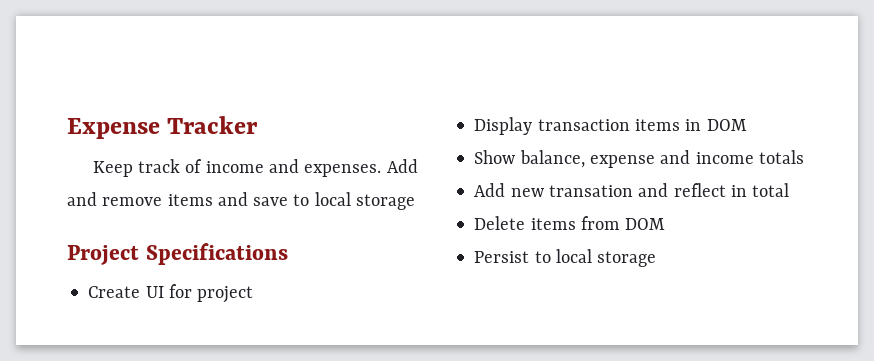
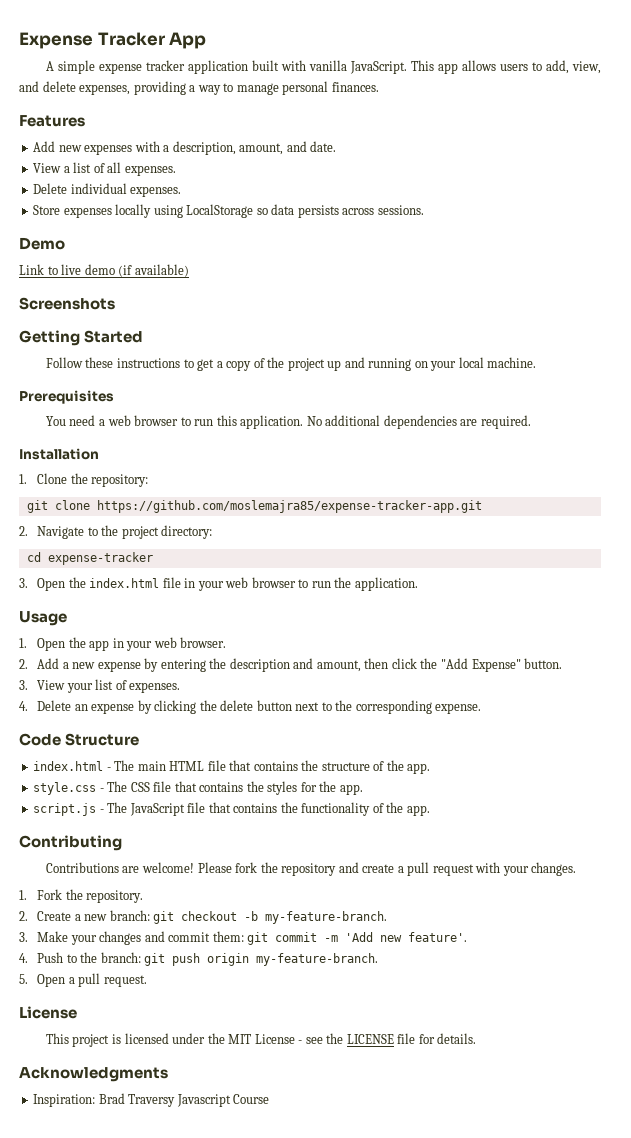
- Expense Tracker
- Keep track of income and expenses. Add and remove items and save to local storage
- Project Specifications
- Create UI for project
- Display transaction items in DOM
- Show balance, expense and income totals
- Add new transation and reflect in total
- Delete items from DOM
- Persist to local storage
+ Expense Tracker App
+ A simple expense tracker application built with vanilla JavaScript. This app allows users to add, view, and delete expenses, providing a way to manage personal finances.
+ Features
+ Add new expenses with a description, amount, and date.
+ View a list of all expenses.
+ Delete individual expenses.
+ Store expenses locally using LocalStorage so data persists across sessions.
+ Demo
+ Link to live demo (if available)
+ Screenshots
+ Getting Started
+ Follow these instructions to get a copy of the project up and running on your local machine.
+ Prerequisites
+ You need a web browser to run this application. No additional dependencies are required.
+ Installation
+ 1. Clone the repository:
+ git clone https://github.com/moslemajra85/expense-tracker-app.git
+ 2. Navigate to the project directory:
+ cd expense-tracker
+ 3. Open the index.html file in your web browser to run the application.
+ Usage
+ 1. Open the app in your web browser.
+ 2. Add a new expense by entering the description and amount, then click the "Add Expense" button.
+ 3. View your list of expenses.
+ 4. Delete an expense by clicking the delete button next to the corresponding expense.
+ Code Structure
+ index.html - The main HTML file that contains the structure of the app.
+ style.css - The CSS file that contains the styles for the app.
+ script.js - The JavaScript file that contains the functionality of the app.
+ Contributing
+ Contributions are welcome! Please fork the repository and create a pull request with your changes.
+ 1. Fork the repository.
+ 2. Create a new branch: git checkout -b my-feature-branch.
+ 3. Make your changes and commit them: git commit -m 'Add new feature'.
+ 4. Push to the branch: git push origin my-feature-branch.
+ 5. Open a pull request.
+ License
+ This project is licensed under the MIT License - see the LICENSE file for details.
+ Acknowledgments
+ Inspiration: Brad Traversy Javascript Course

